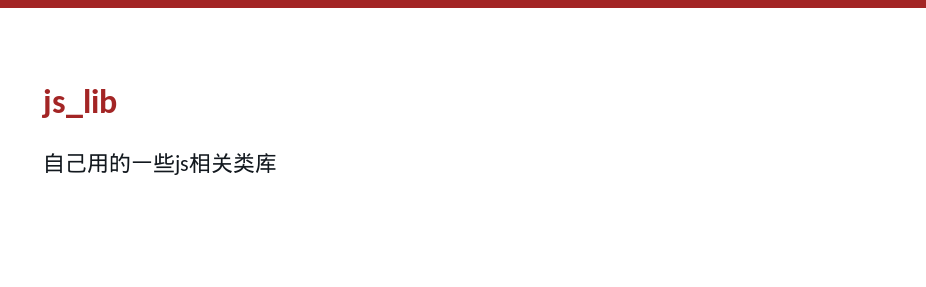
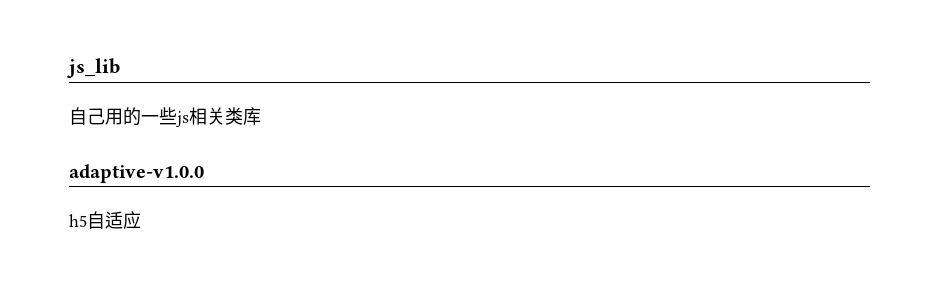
+ adaptive-v1.0.0
+ h5自适应

